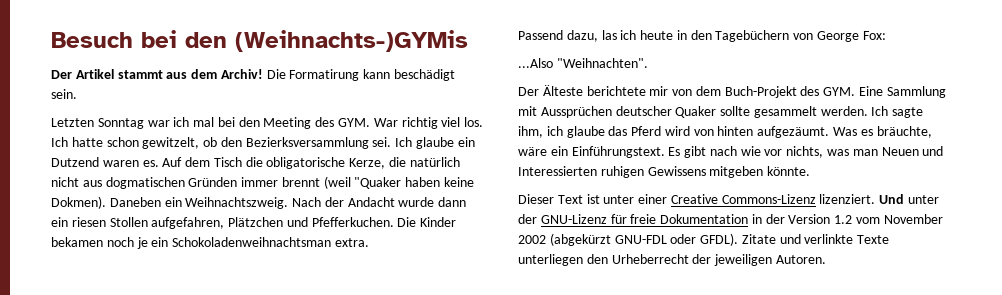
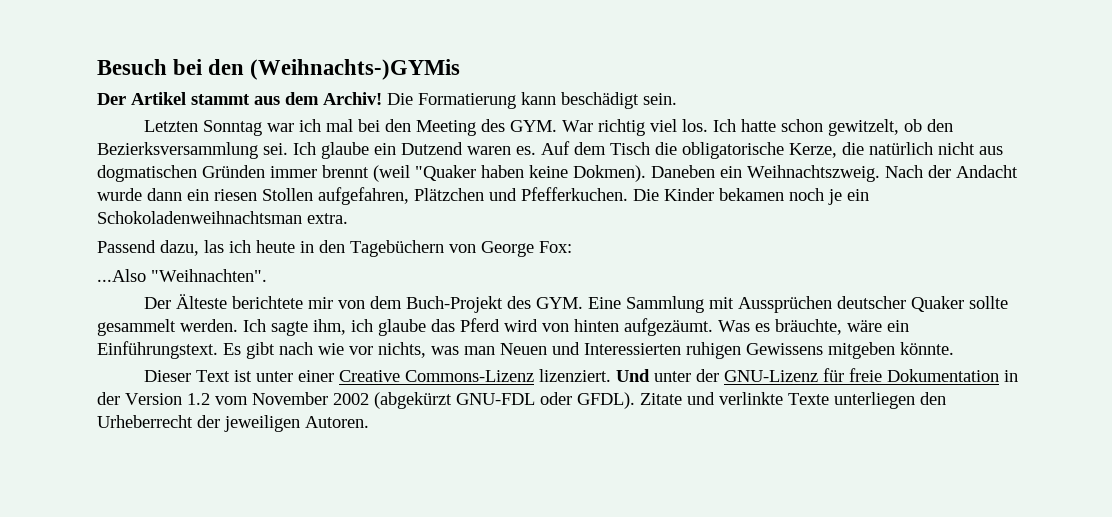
- Die Formatirung kann beschädigt sein.
+ Die Formatierung kann beschädigt sein.

